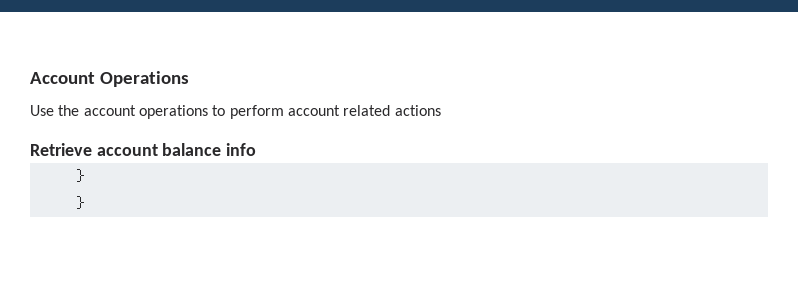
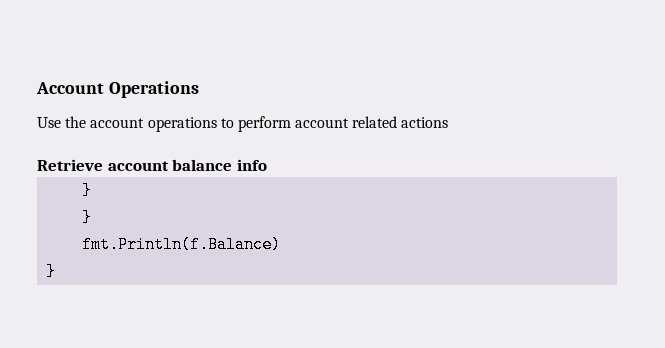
+ fmt.Println(f.Balance)
+ }

